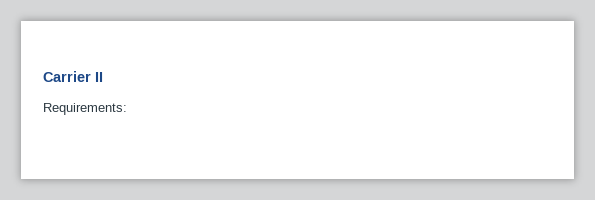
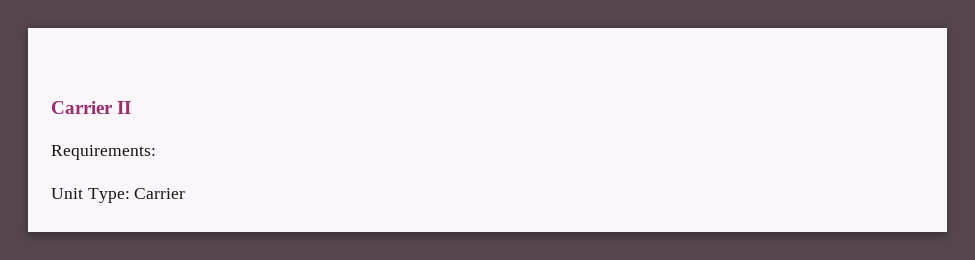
+ Unit Type: Carrier

